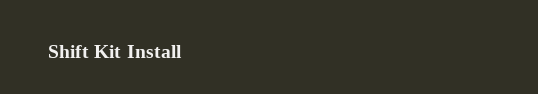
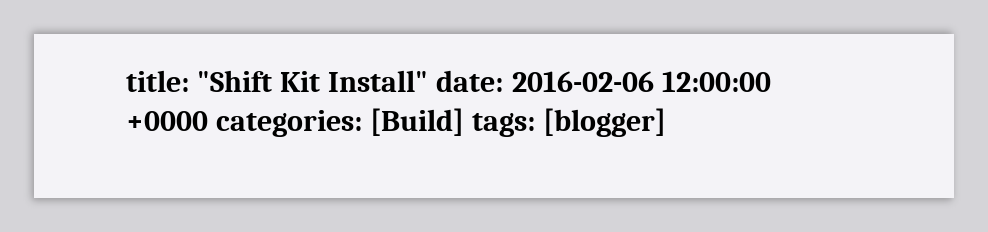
- Shift Kit Install
+ title: "Shift Kit Install" date: 2016-02-06 12:00:00 +0000 categories: [Build] tags: [blogger]

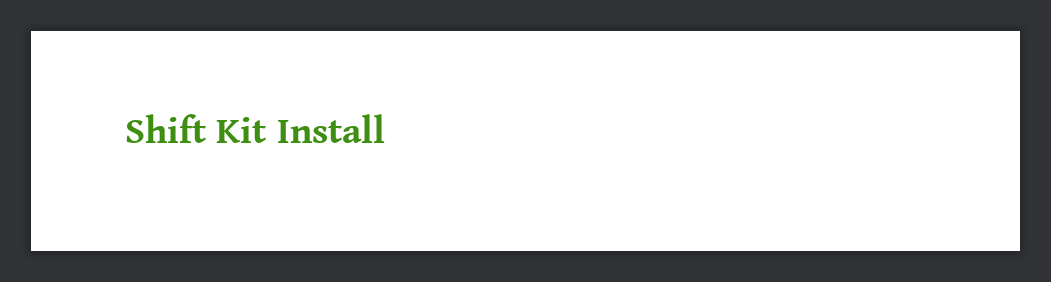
- title: "Shift Kit Install" date: 2016-02-06 12:00:00 +0000 categories: [Build] tags: [blogger]
+ Shift Kit Install

